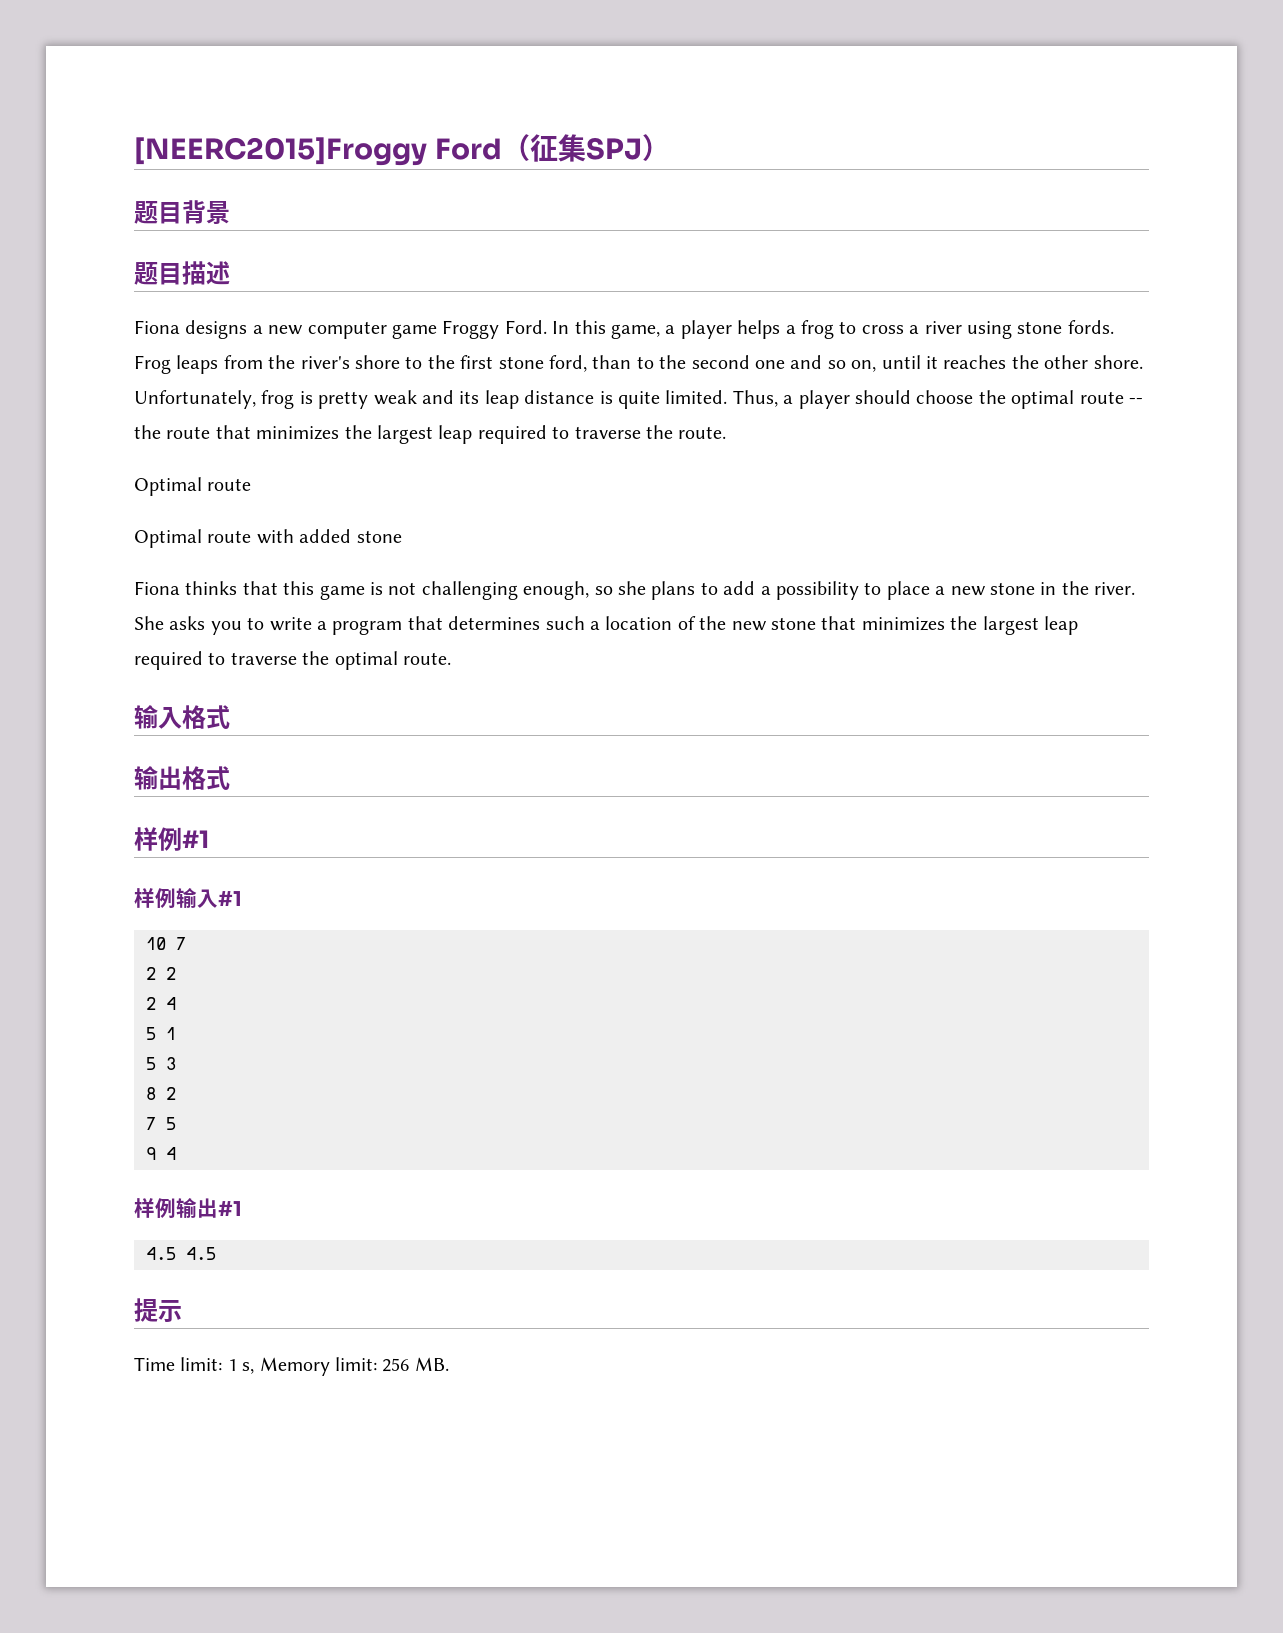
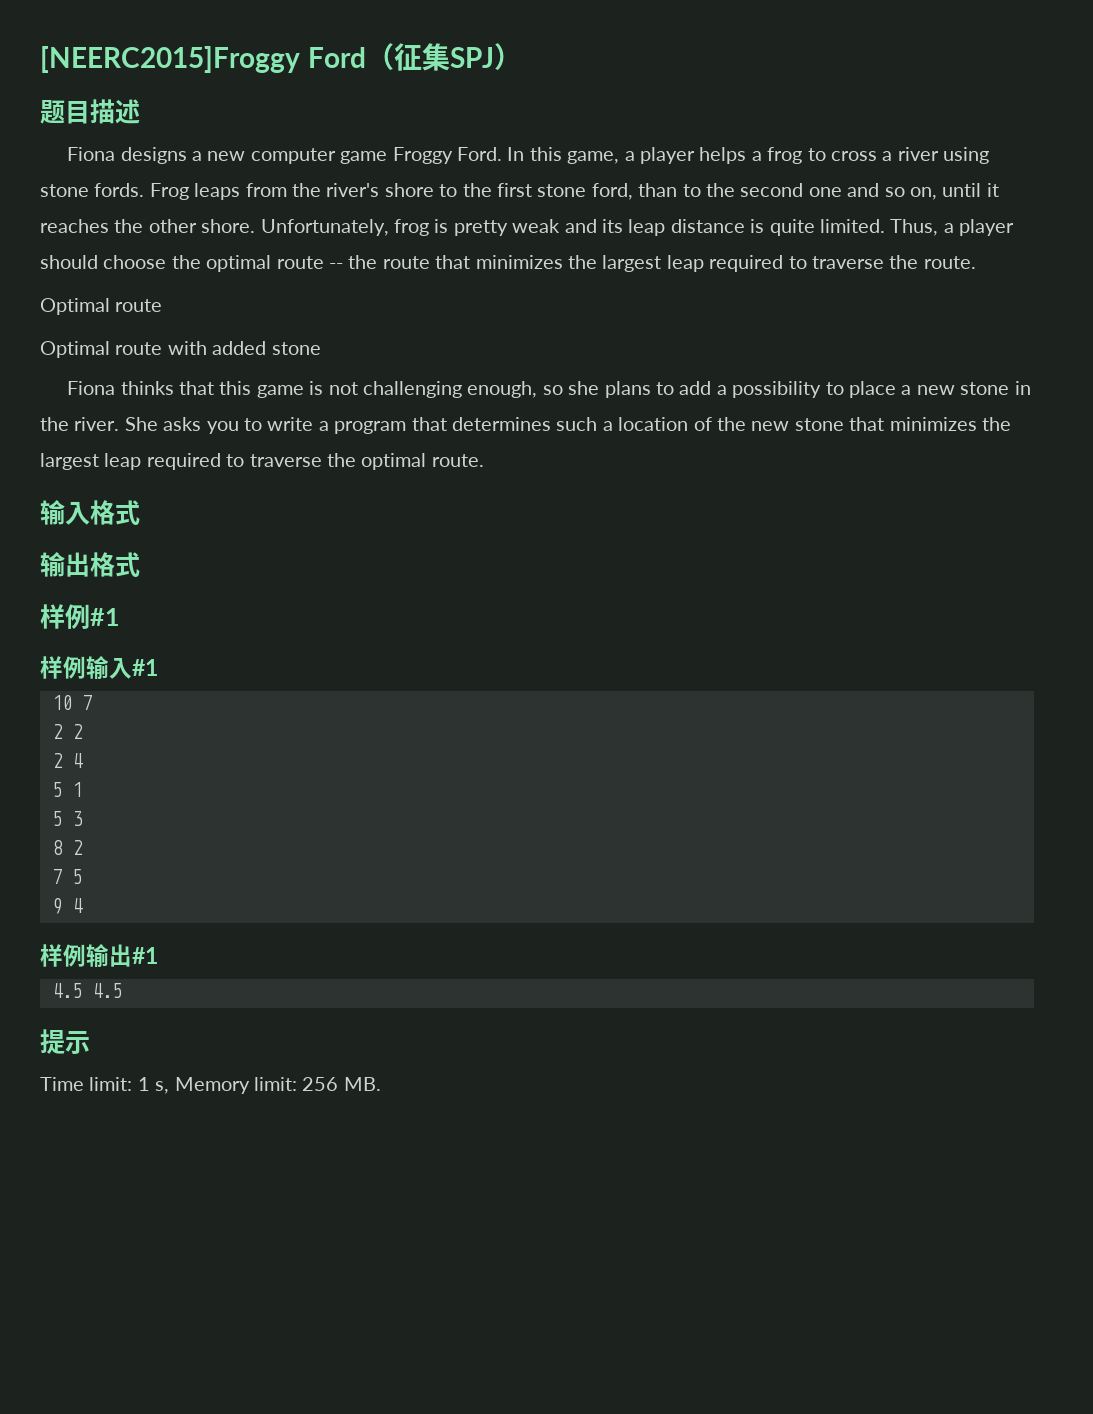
- 题目背景

